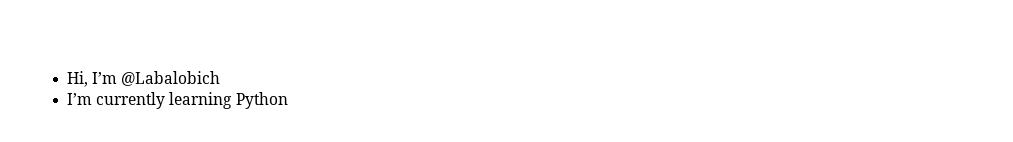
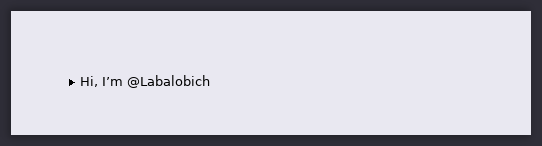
- I’m currently learning Python

